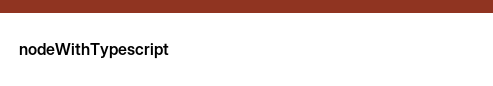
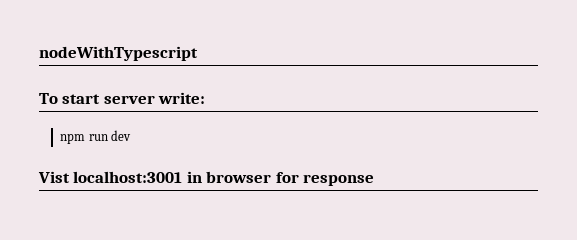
+ To start server write:
+ npm run dev
+ Vist localhost:3001 in browser for response

